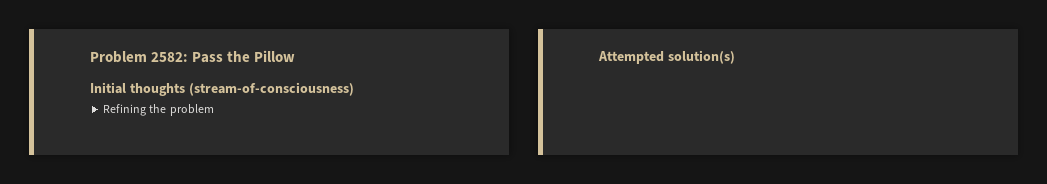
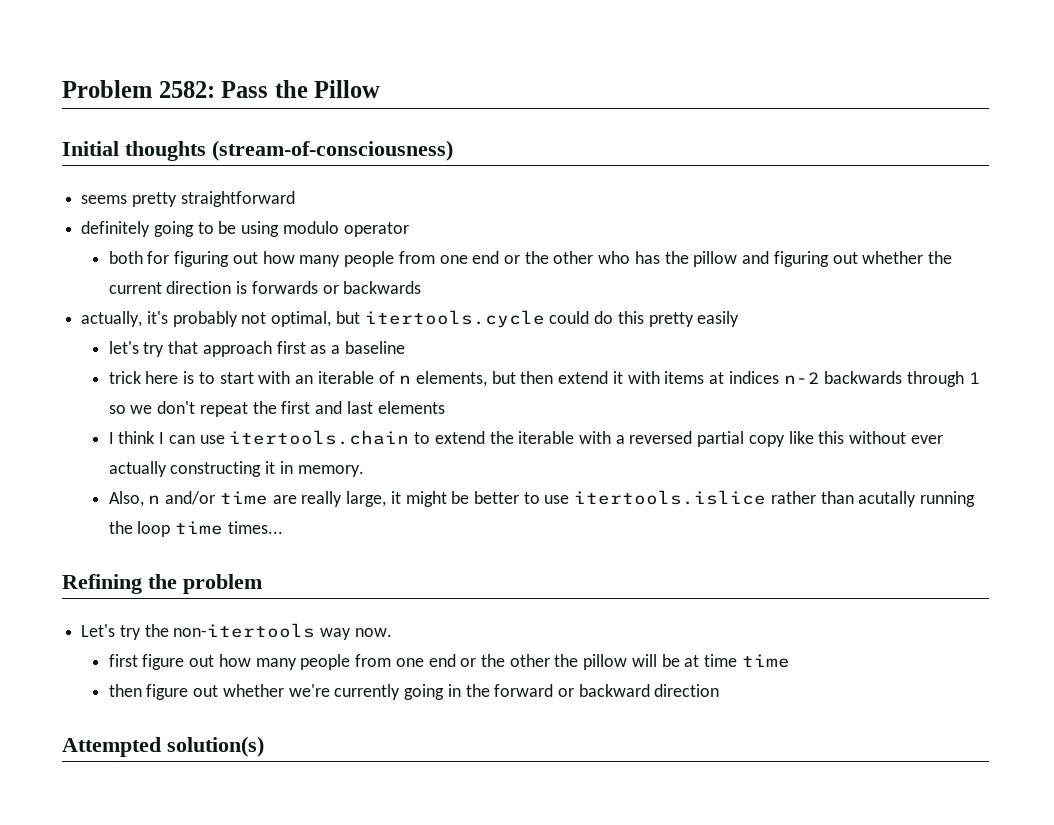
+ seems pretty straightforward
+ definitely going to be using modulo operator
+ both for figuring out how many people from one end or the other who has the pillow and figuring out whether the current direction is forwards or backwards
+ actually, it's probably not optimal, but itertools.cycle could do this pretty easily
+ let's try that approach first as a baseline
+ trick here is to start with an iterable of n elements, but then extend it with items at indices n-2 backwards through 1 so we don't repeat the first and last elements
+ I think I can use itertools.chain to extend the iterable with a reversed partial copy like this without ever actually constructing it in memory.
+ Also, n and/or time are really large, it might be better to use itertools.islice rather than acutally running the loop time times...
  Refining the problem
+ Let's try the non-itertools way now.
+ first figure out how many people from one end or the other the pillow will be at time time
+ then figure out whether we're currently going in the forward or backward direction

